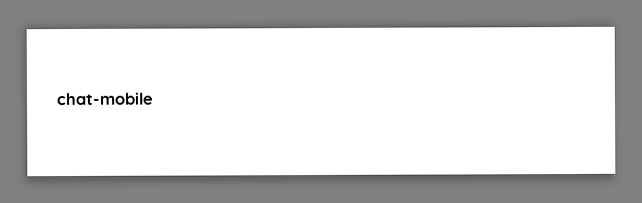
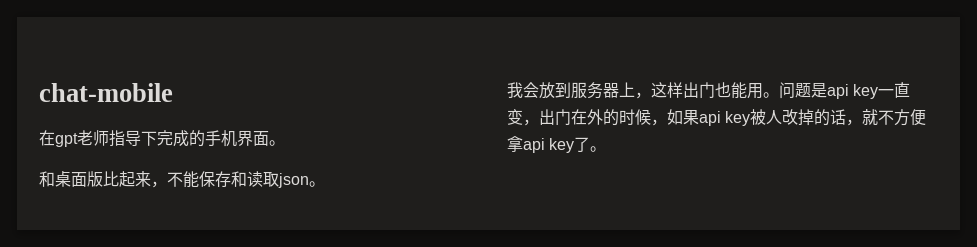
+ 在gpt老师指导下完成的手机界面。
+ 和桌面版比起来，不能保存和读取json。
+ 我会放到服务器上，这样出门也能用。问题是api key一直变，出门在外的时候，如果api key被人改掉的话，就不方便拿api key了。

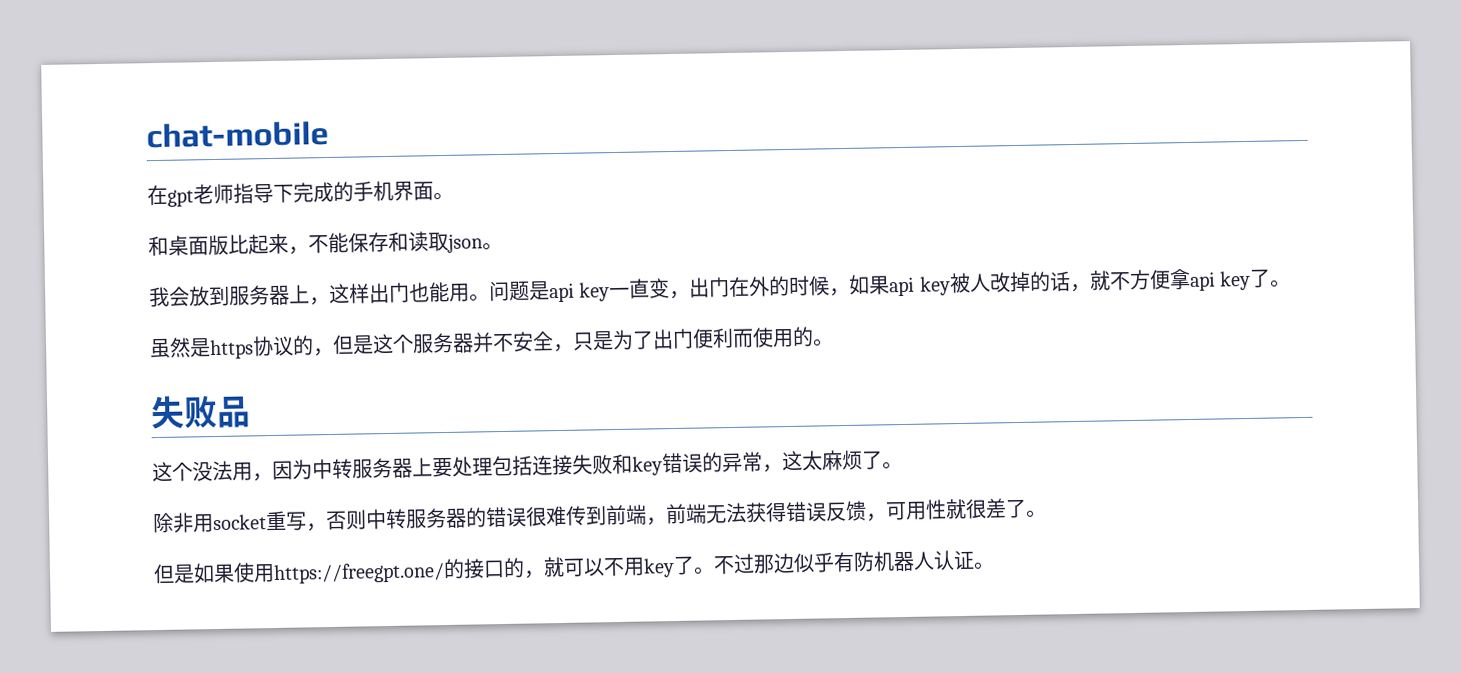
+ 虽然是https协议的，但是这个服务器并不安全，只是为了出门便利而使用的。
+ 失败品
+ 这个没法用，因为中转服务器上要处理包括连接失败和key错误的异常，这太麻烦了。
+ 除非用socket重写，否则中转服务器的错误很难传到前端，前端无法获得错误反馈，可用性就很差了。
+ 但是如果使用https://freegpt.one/的接口的，就可以不用key了。不过那边似乎有防机器人认证。

